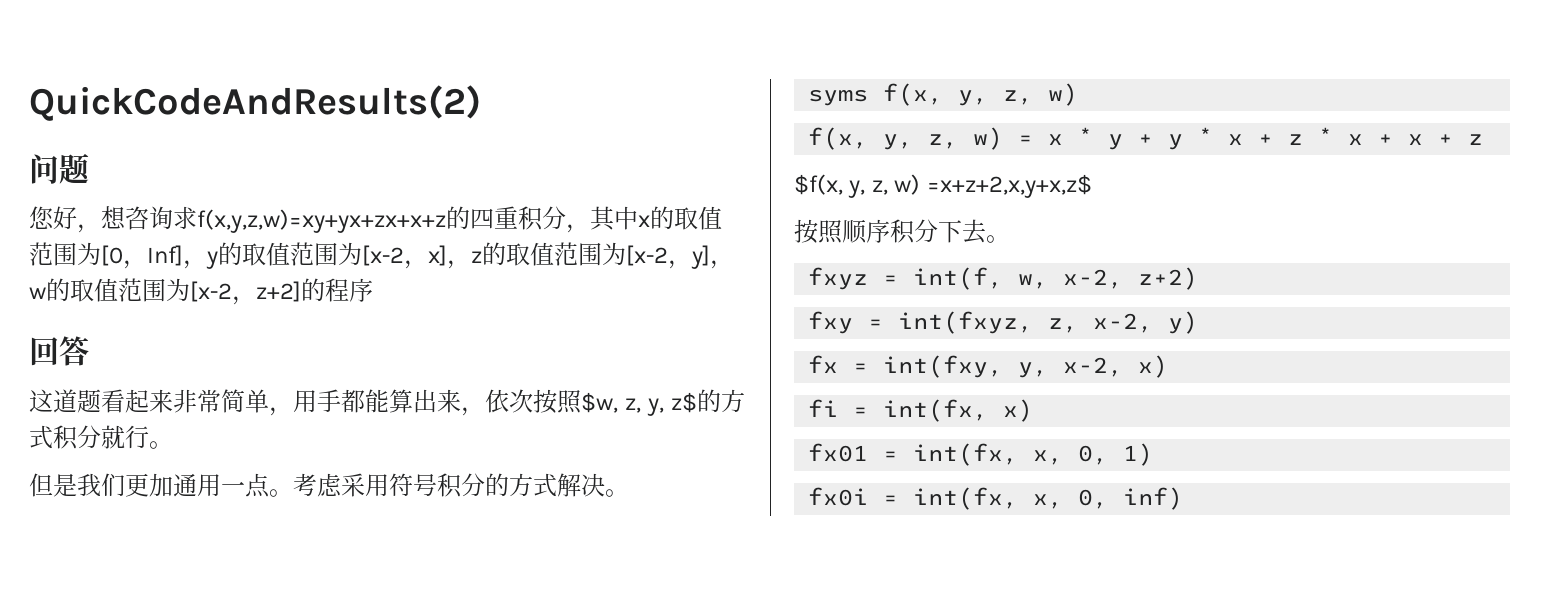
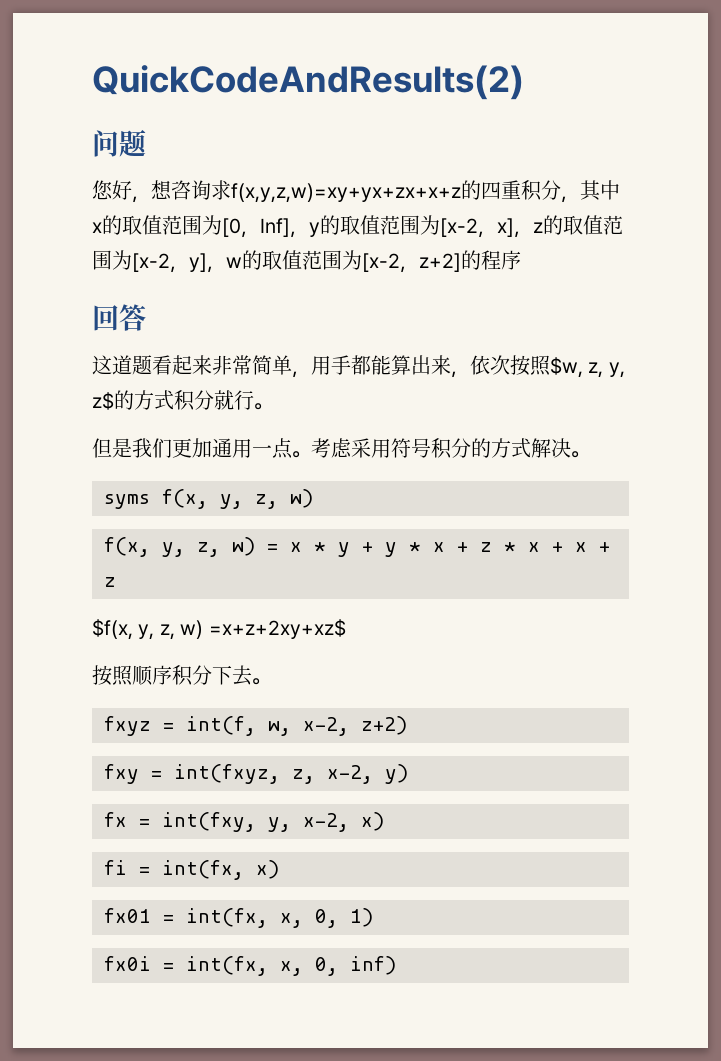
- $f(x, y, z, w) =x+z+2,x,y+x,z$
+ $f(x, y, z, w) =x+z+2xy+xz$

